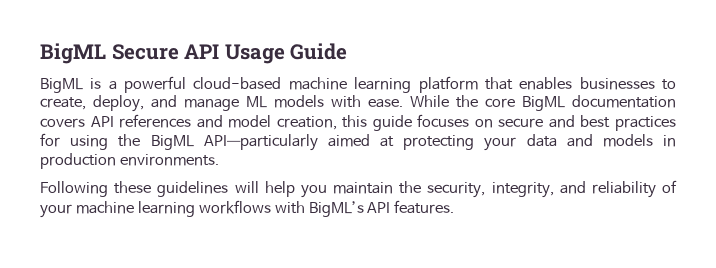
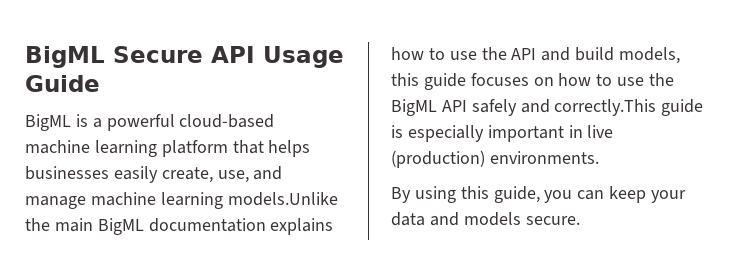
- BigML is a powerful cloud-based machine learning platform that enables businesses to create, deploy, and manage ML models with ease. While the core BigML documentation covers API references and model creation, this guide focuses on secure and best practices for using the BigML API—particularly aimed at protecting your data and models in production environments.
- Following these guidelines will help you maintain the security, integrity, and reliability of your machine learning workflows with BigML’s API features.
+ BigML is a powerful cloud-based machine learning platform that helps businesses easily create, use, and manage machine learning models.Unlike the main BigML documentation explains how to use the API and build models, this guide focuses on how to use the BigML API safely and correctly.This guide is especially important in live (production) environments.
+ By using this guide, you can keep your data and models secure.

